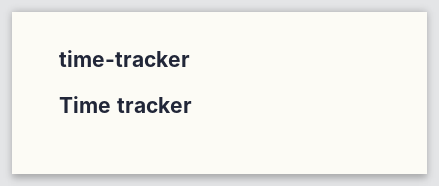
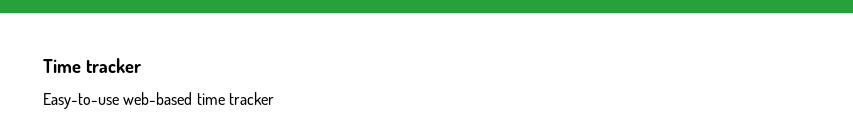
- time-tracker
+ Easy-to-use web-based time tracker

